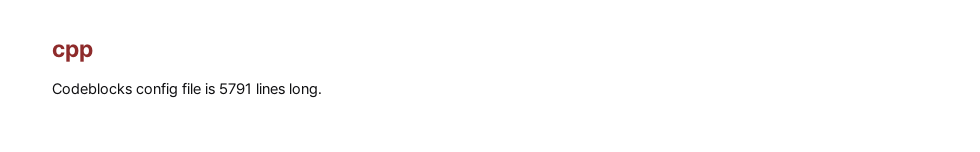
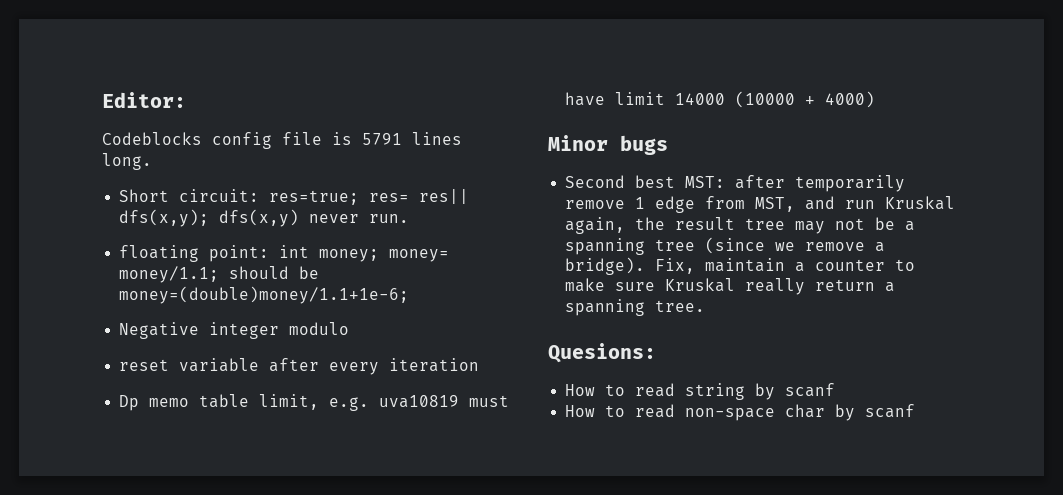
- cpp
+ Editor:
+ Short circuit: res=true; res= res|| dfs(x,y); dfs(x,y) never run.
+ floating point: int money; money= money/1.1; should be money=(double)money/1.1+1e-6;
+ Negative integer modulo
+ reset variable after every iteration
+ Dp memo table limit, e.g. uva10819 must have limit 14000 (10000 + 4000)
+ Minor bugs
+ Second best MST: after temporarily remove 1 edge from MST, and run Kruskal again, the result tree may not be a spanning tree (since we remove a bridge). Fix, maintain a counter to make sure Kruskal really return a spanning tree.
+ Quesions:
+ How to read string by scanf
+ How to read non-space char by scanf

